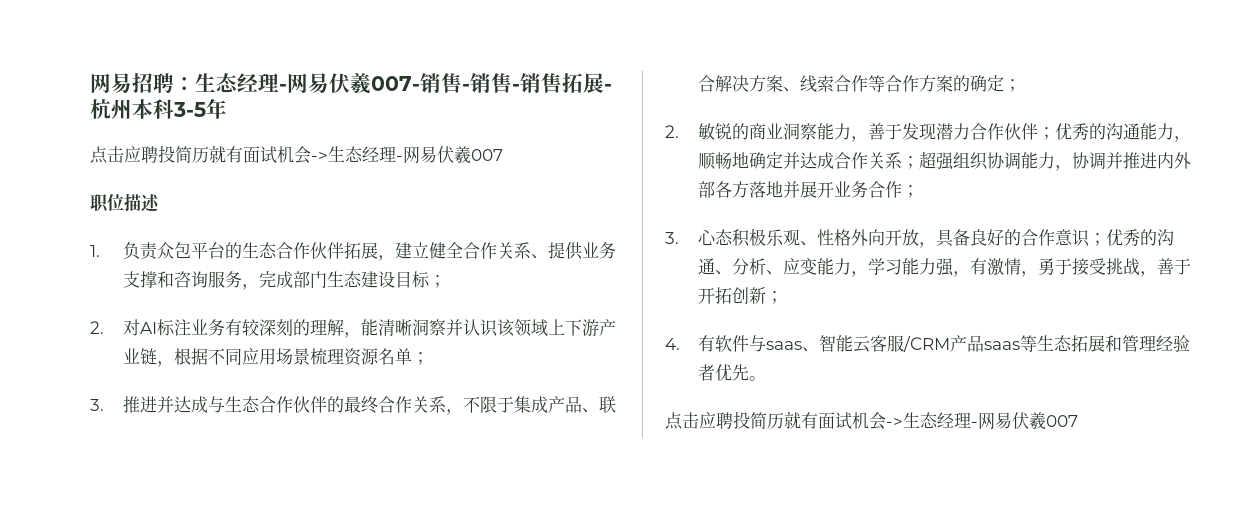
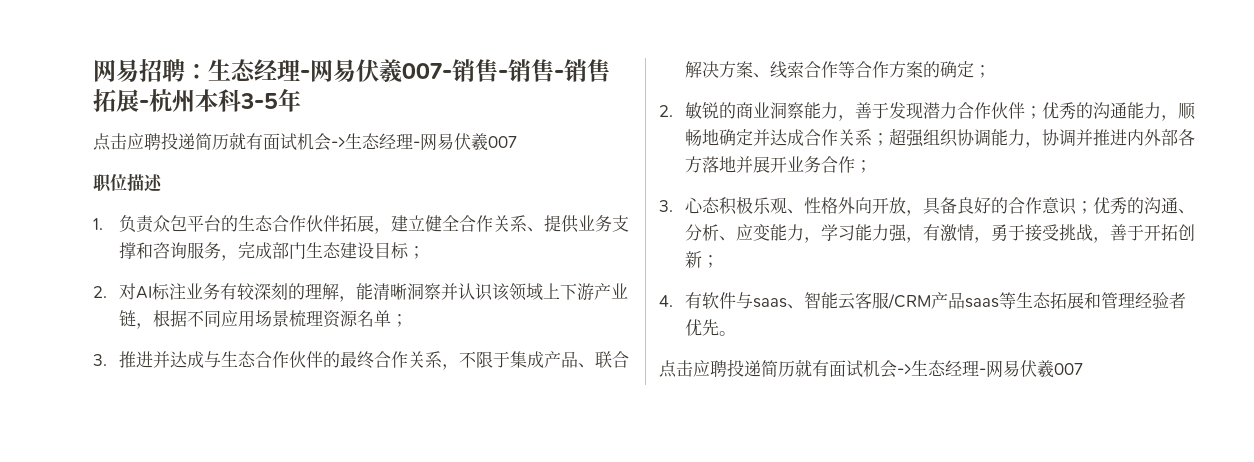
  网易招聘：生态经理-网易伏羲007-销售-销售-销售拓展-杭州本科3-5年
- 点击应聘投简历就有面试机会->生态经理-网易伏羲007
+ 点击应聘投递简历就有面试机会->生态经理-网易伏羲007
  4.有软件与saas、智能云客服/CRM产品saas等生态拓展和管理经验者优先。
- 点击应聘投简历就有面试机会->生态经理-网易伏羲007
+ 点击应聘投递简历就有面试机会->生态经理-网易伏羲007

